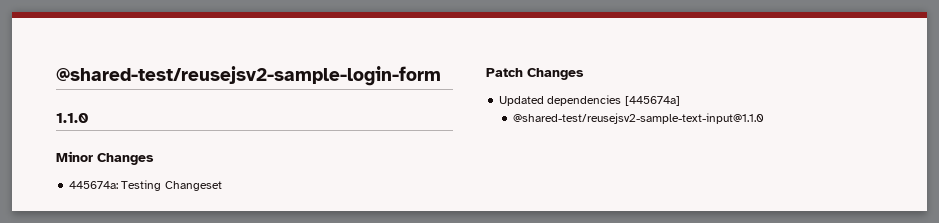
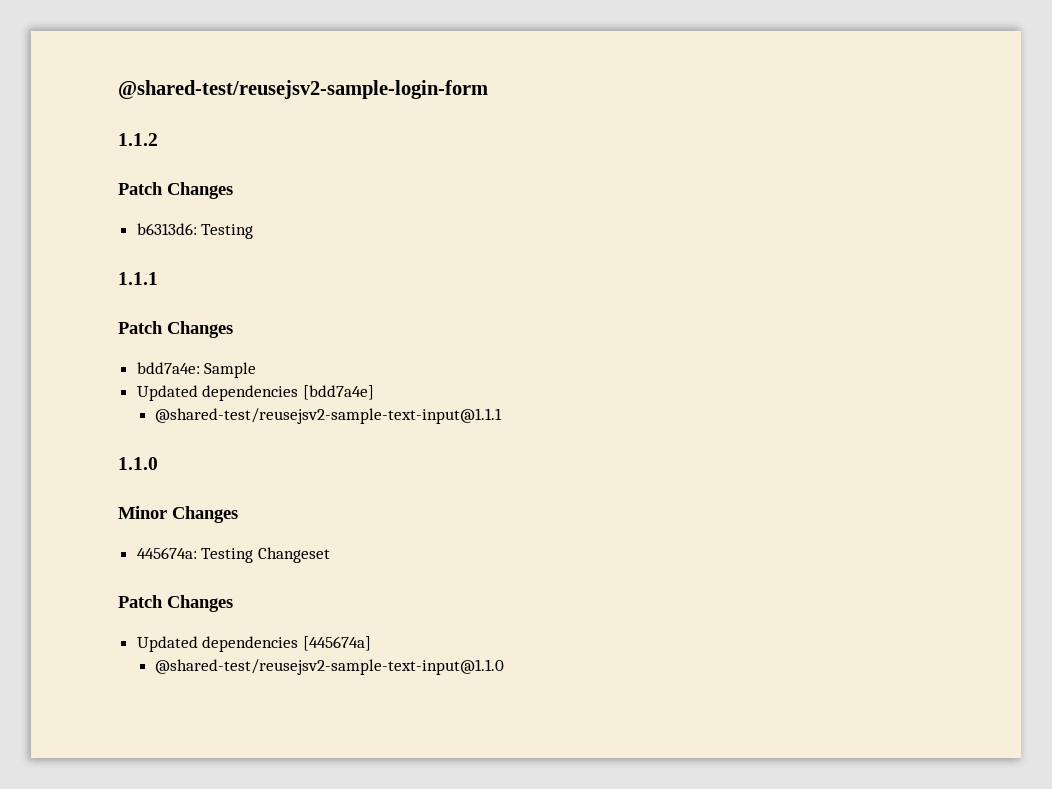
+ 1.1.2
+ Patch Changes
+ b6313d6: Testing
+ 1.1.1
+ Patch Changes
+ bdd7a4e: Sample
+ Updated dependencies [bdd7a4e]
+ @shared-test/reusejsv2-sample-text-input@1.1.1

